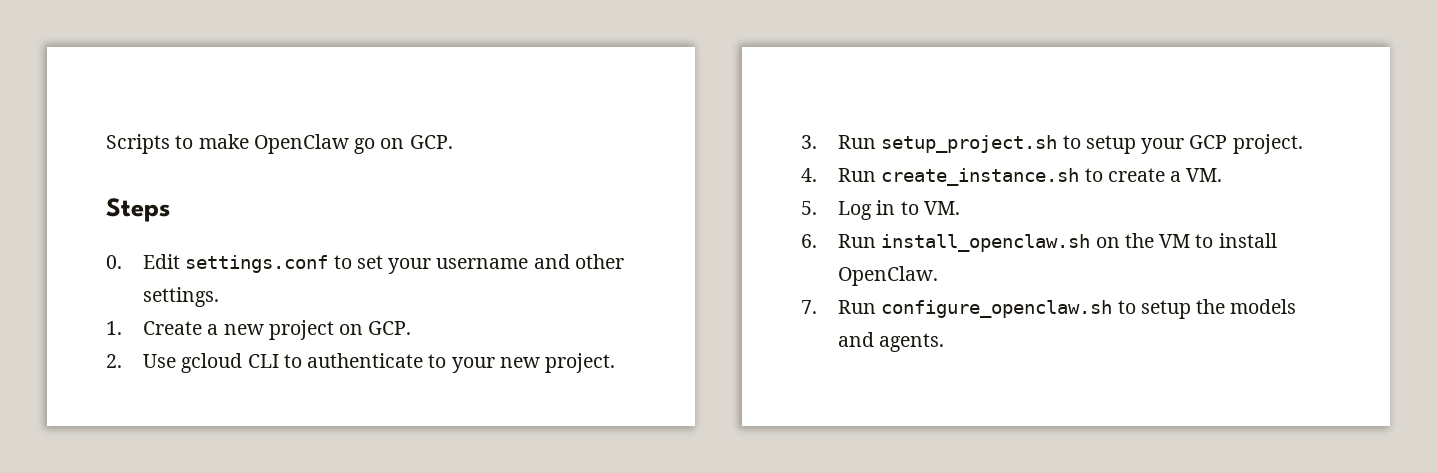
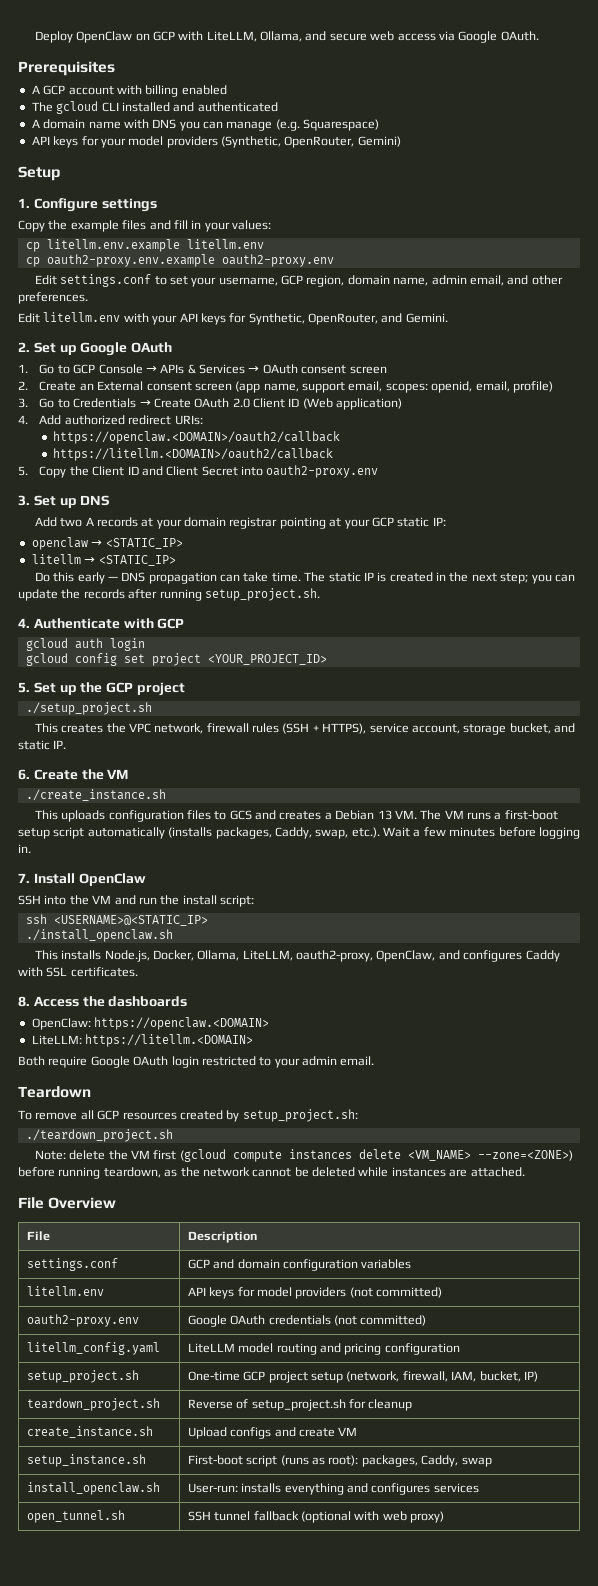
- Scripts to make OpenClaw go on GCP.
- Steps
- 0. Edit settings.conf to set your username and other settings.
- 1. Create a new project on GCP.
- 2. Use gcloud CLI to authenticate to your new project.
- 3. Run setup_project.sh to setup your GCP project.
- 4. Run create_instance.sh to create a VM.
- 5. Log in to VM.
- 6. Run install_openclaw.sh on the VM to install OpenClaw.
- 7. Run configure_openclaw.sh to setup the models and agents.
+ Deploy OpenClaw on GCP with LiteLLM, Ollama, and secure web access via Google OAuth.
+ Prerequisites
+ A GCP account with billing enabled
+ The gcloud CLI installed and authenticated
+ A domain name with DNS you can manage (e.g. Squarespace)
+ API keys for your model providers (Synthetic, OpenRouter, Gemini)
+ Setup
+ 1. Configure settings
+ Copy the example files and fill in your values:
+ cp litellm.env.example litellm.env
+ cp oauth2-proxy.env.example oauth2-proxy.env
+ Edit settings.conf to set your username, GCP region, domain name, admin email, and other preferences.
+ Edit litellm.env with your API keys for Synthetic, OpenRouter, and Gemini.
+ 2. Set up Google OAuth
+ 1. Go to GCP Console → APIs & Services → OAuth consent screen
+ 2. Create an External consent screen (app name, support email, scopes: openid, email, profile)
+ 3. Go to Credentials → Create OAuth 2.0 Client ID (Web application)
+ 4. Add authorized redirect URIs:
+ https://openclaw.<DOMAIN>/oauth2/callback
+ https://litellm.<DOMAIN>/oauth2/callback
+ 5. Copy the Client ID and Client Secret into oauth2-proxy.env
+ 3. Set up DNS
+ Add two A records at your domain registrar pointing at your GCP static IP:
+ openclaw → <STATIC_IP>
+ litellm → <STATIC_IP>
+ Do this early — DNS propagation can take time. The static IP is created in the next step; you can update the records after running setup_project.sh.
+ 4. Authenticate with GCP
+ gcloud auth login
+ gcloud config set project <YOUR_PROJECT_ID>
+ 5. Set up the GCP project
+ ./setup_project.sh
+ This creates the VPC network, firewall rules (SSH + HTTPS), service account, storage bucket, and static IP.
+ 6. Create the VM
+ ./create_instance.sh
+ This uploads configuration files to GCS and creates a Debian 13 VM. The VM runs a first-boot setup script automatically (installs packages, Caddy, swap, etc.). Wait a few minutes before logging in.
+ 7. Install OpenClaw
+ SSH into the VM and run the install script:
+ ssh <USERNAME>@<STATIC_IP>
+ ./install_openclaw.sh
+ This installs Node.js, Docker, Ollama, LiteLLM, oauth2-proxy, OpenClaw, and configures Caddy with SSL certificates.
+ 8. Access the dashboards
+ OpenClaw: https://openclaw.<DOMAIN>
+ LiteLLM: https://litellm.<DOMAIN>
+ Both require Google OAuth login restricted to your admin email.
+ Teardown
+ To remove all GCP resources created by setup_project.sh:
+ ./teardown_project.sh
+ Note: delete the VM first (gcloud compute instances delete <VM_NAME> --zone=<ZONE>) before running teardown, as the network cannot be deleted while instances are attached.
+ File Overview
+ File | Description
+ settings.conf | GCP and domain configuration variables
+ litellm.env | API keys for model providers (not committed)
+ oauth2-proxy.env | Google OAuth credentials (not committed)
+ litellm_config.yaml | LiteLLM model routing and pricing configuration
+ setup_project.sh | One-time GCP project setup (network, firewall, IAM, bucket, IP)
+ teardown_project.sh | Reverse of setup_project.sh for cleanup
+ create_instance.sh | Upload configs and create VM
+ setup_instance.sh | First-boot script (runs as root): packages, Caddy, swap
+ install_openclaw.sh | User-run: installs everything and configures services
+ open_tunnel.sh | SSH tunnel fallback (optional with web proxy)

